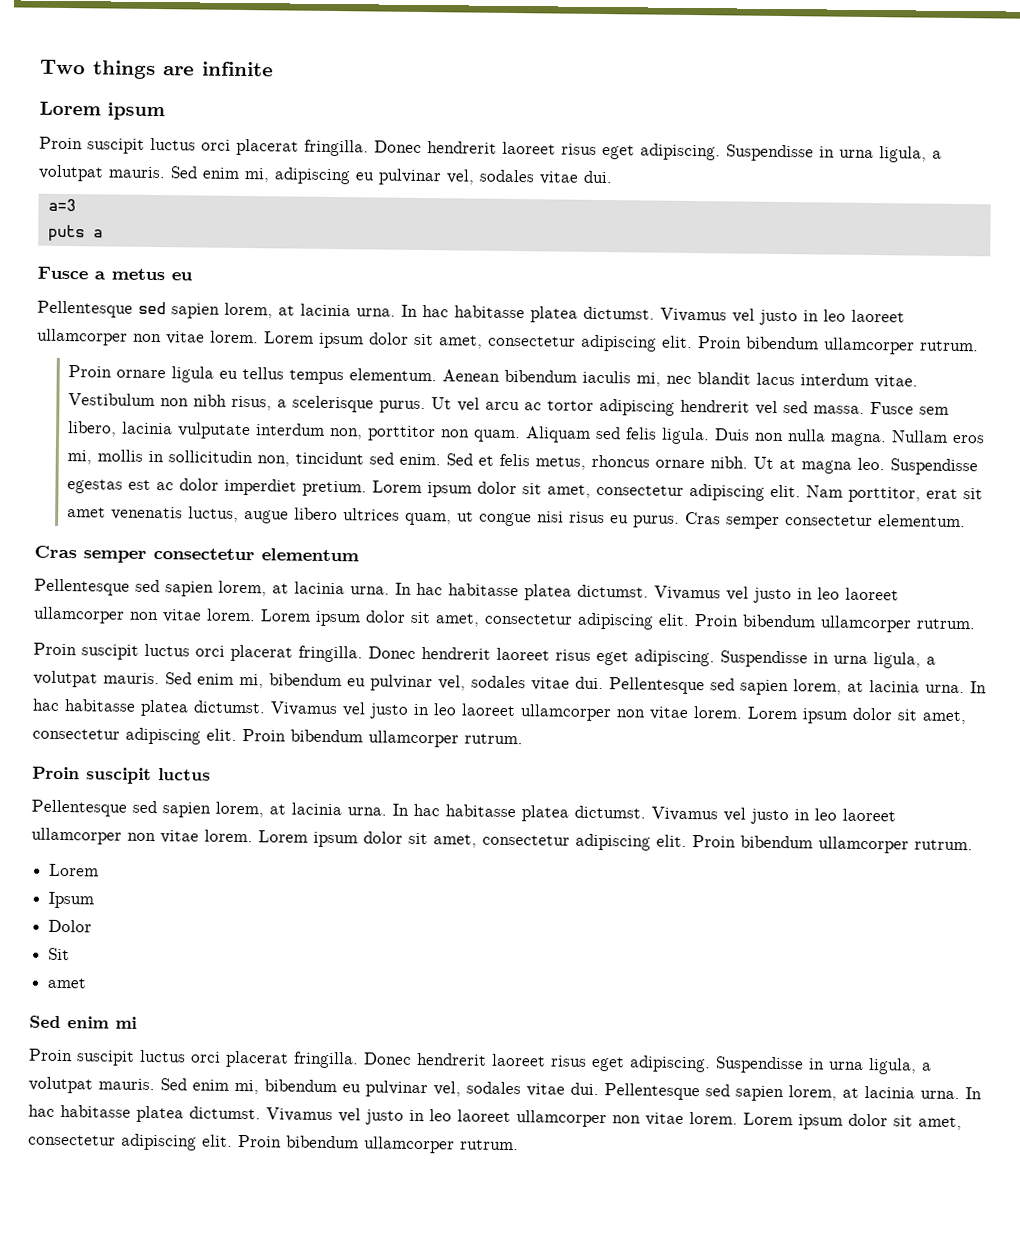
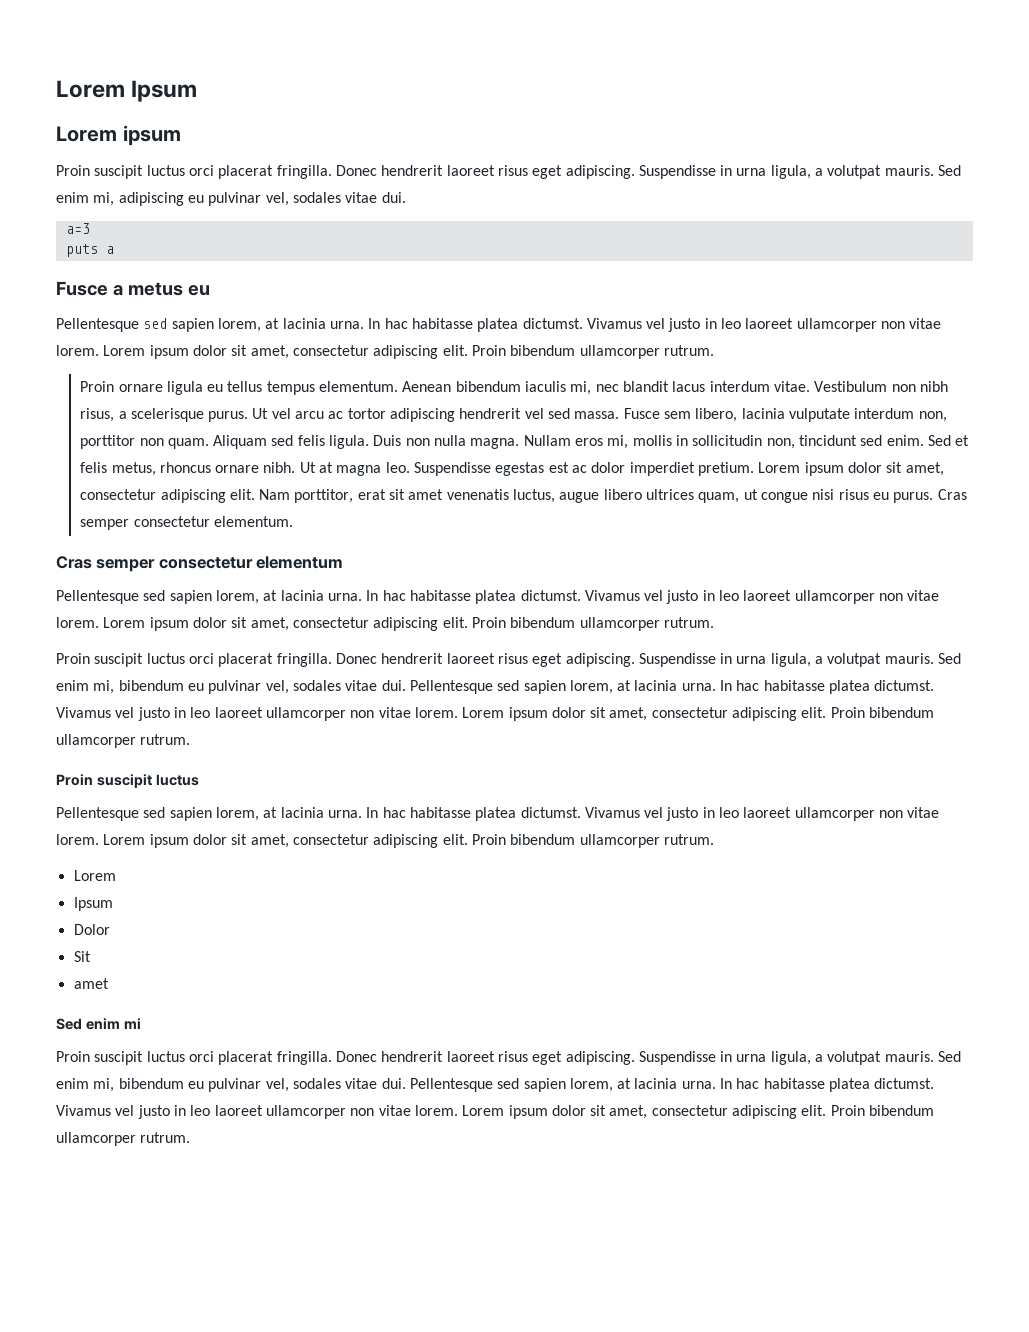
- Two things are infinite
+ Lorem Ipsum

